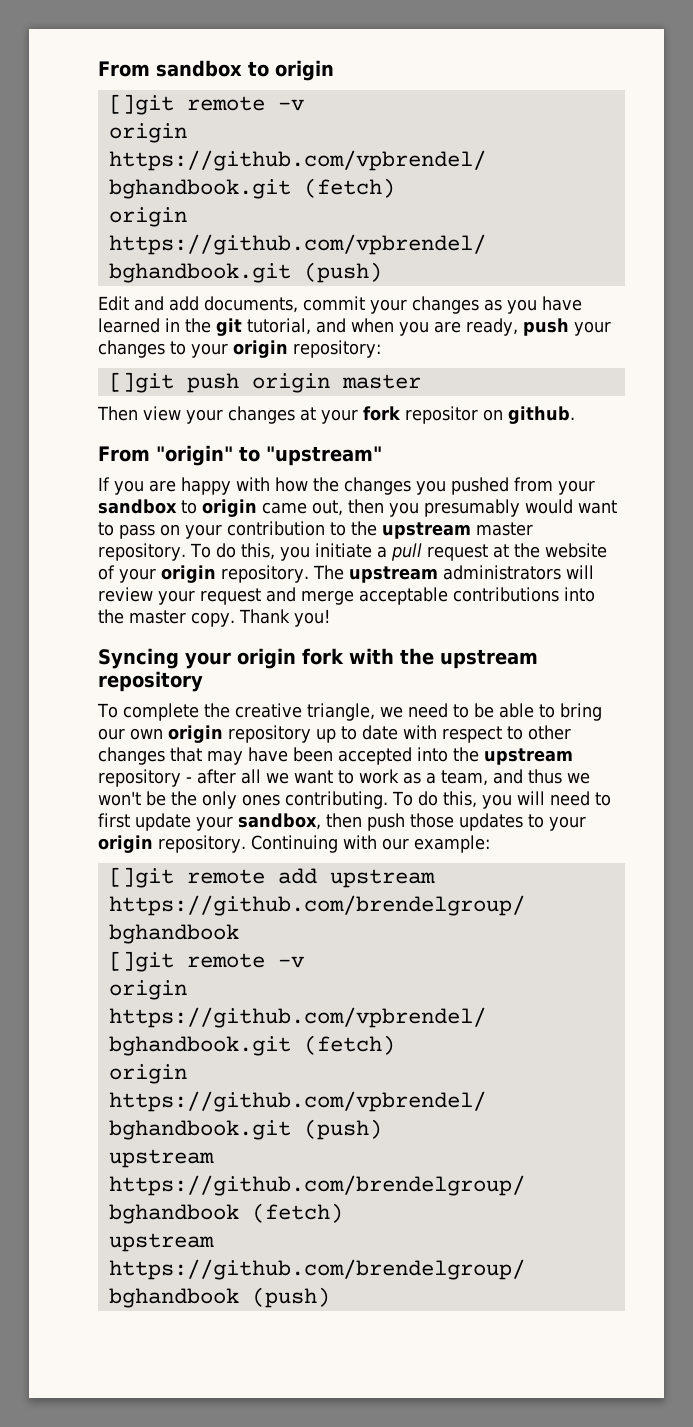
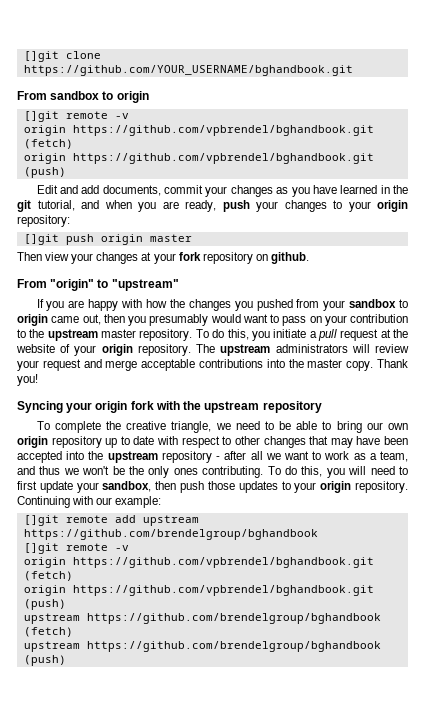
+ []git clone https://github.com/YOUR_USERNAME/bghandbook.git
- Then view your changes at your fork repositor on github.
+ Then view your changes at your fork repository on github.

